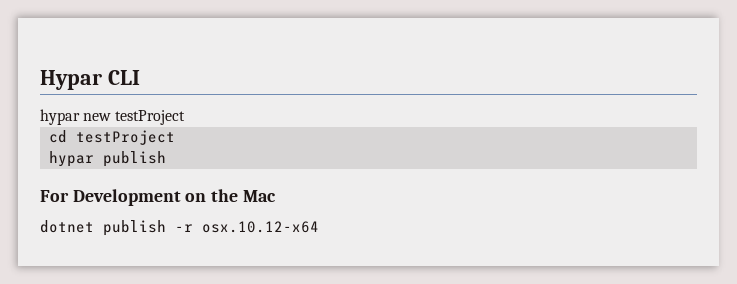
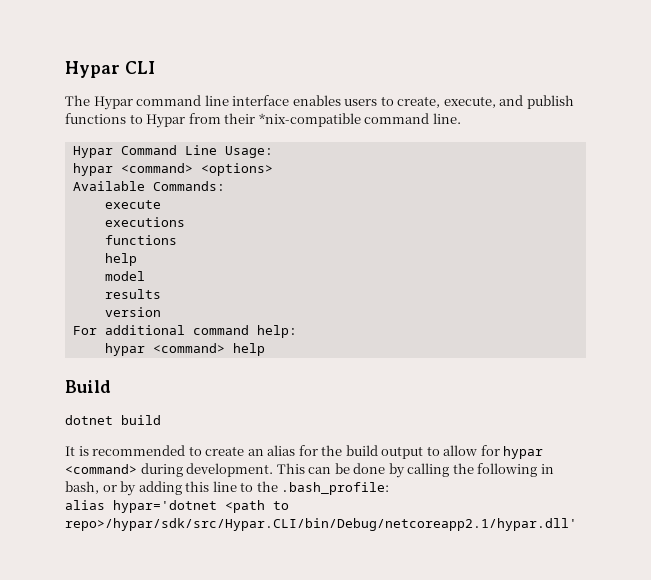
- hypar new testProject
- cd testProject
- hypar publish
- For Development on the Mac
- dotnet publish -r osx.10.12-x64
+ The Hypar command line interface enables users to create, execute, and publish functions to Hypar from their *nix-compatible command line.
+ Hypar Command Line Usage:
+ hypar <command> <options>
+ Available Commands:
+ execute
+ executions
+ functions
+ help
+ model
+ results
+ version
+ For additional command help:
+ hypar <command> help
+ Build
+ dotnet build
+ It is recommended to create an alias for the build output to allow for hypar <command> during development. This can be done by calling the following in bash, or by adding this line to the .bash_profile:
+ alias hypar='dotnet <path to repo>/hypar/sdk/src/Hypar.CLI/bin/Debug/netcoreapp2.1/hypar.dll'

